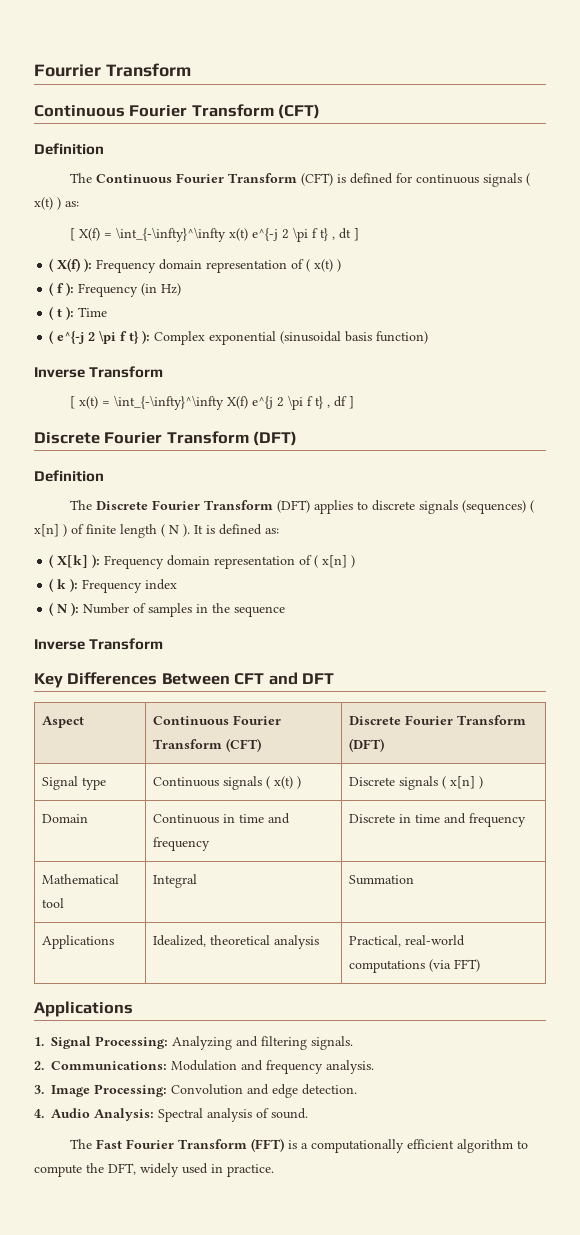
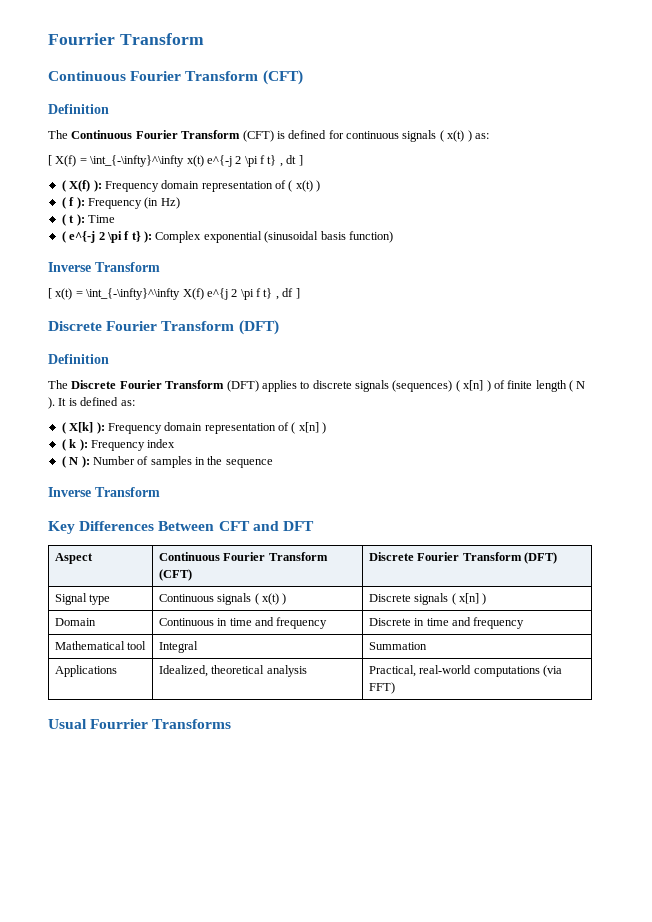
  Applications | Idealized, theoretical analysis | Practical, real-world computations (via FFT)
- Applications
- 1. Signal Processing: Analyzing and filtering signals.
- 2. Communications: Modulation and frequency analysis.
- 3. Image Processing: Convolution and edge detection.
- 4. Audio Analysis: Spectral analysis of sound.
- The Fast Fourier Transform (FFT) is a computationally efficient algorithm to compute the DFT, widely used in practice.
+ Usual Fourrier Transforms

